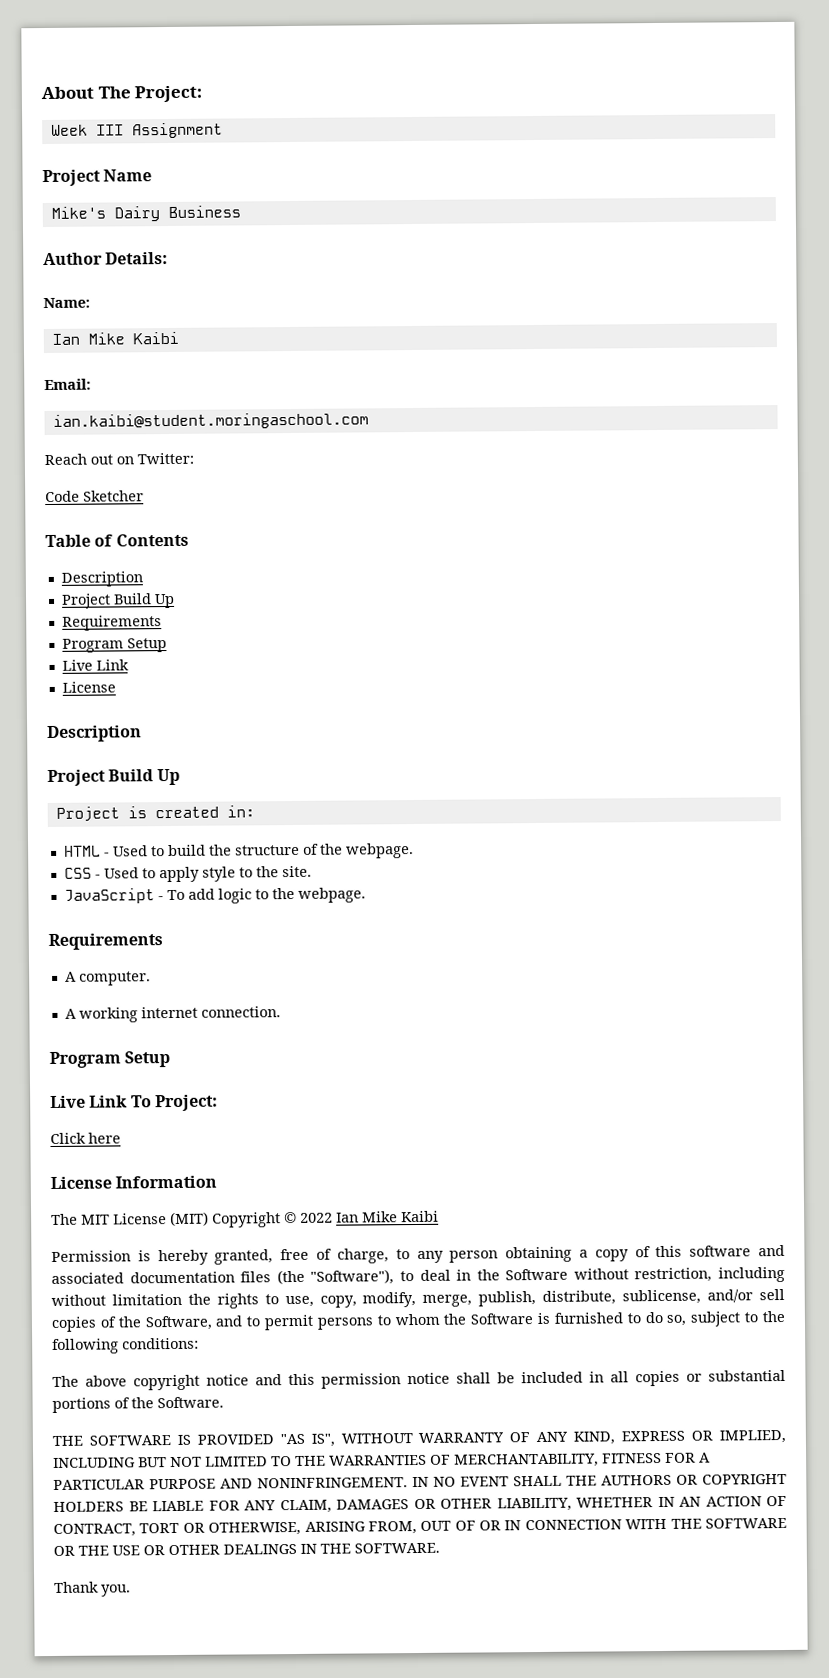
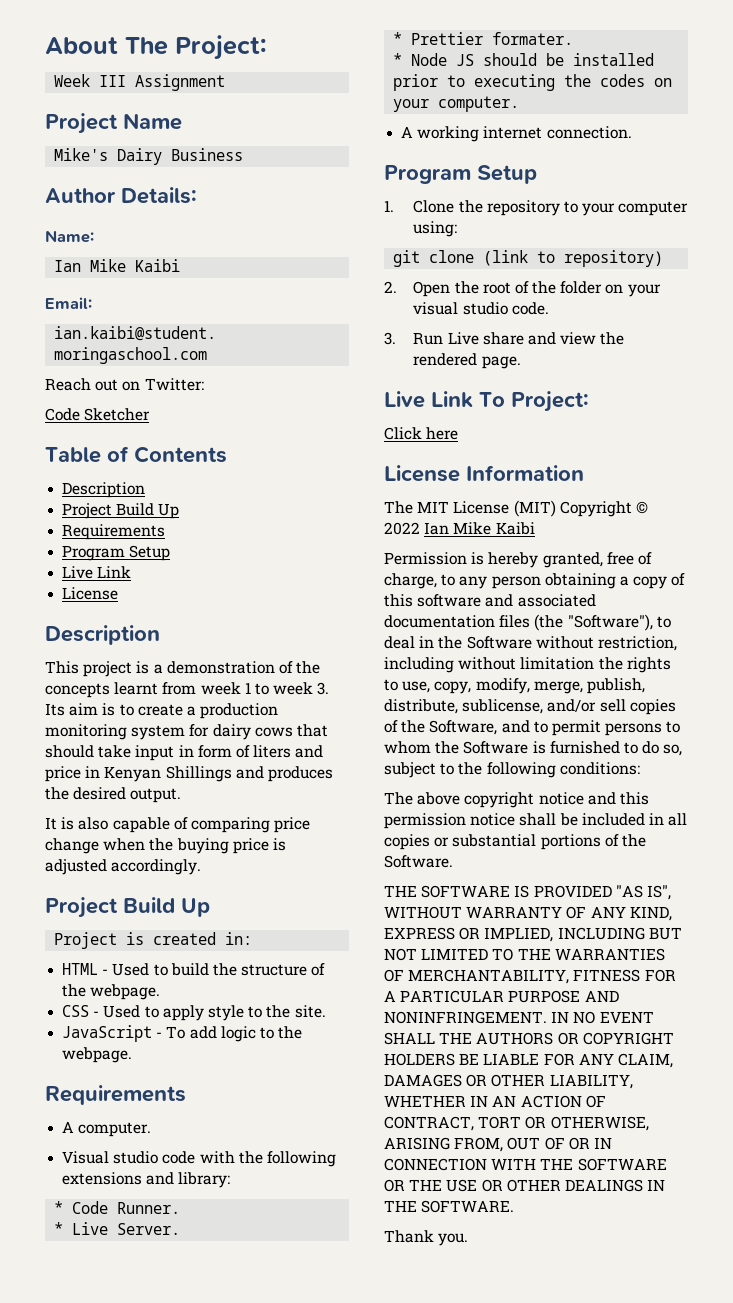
+ This project is a demonstration of the concepts learnt from week 1 to week 3. Its aim is to create a production monitoring system for dairy cows that should take input in form of liters and price in Kenyan Shillings and produces the desired output.
+ It is also capable of comparing price change when the buying price is adjusted accordingly.
+ Visual studio code with the following extensions and library:
+ * Code Runner.
+ * Live Server.
+ * Prettier formater.
+ * Node JS should be installed prior to executing the codes on your computer.
+ 1. Clone the repository to your computer using:
+ git clone (link to repository)
+ 2. Open the root of the folder on your visual studio code.
+ 3. Run Live share and view the rendered page.

